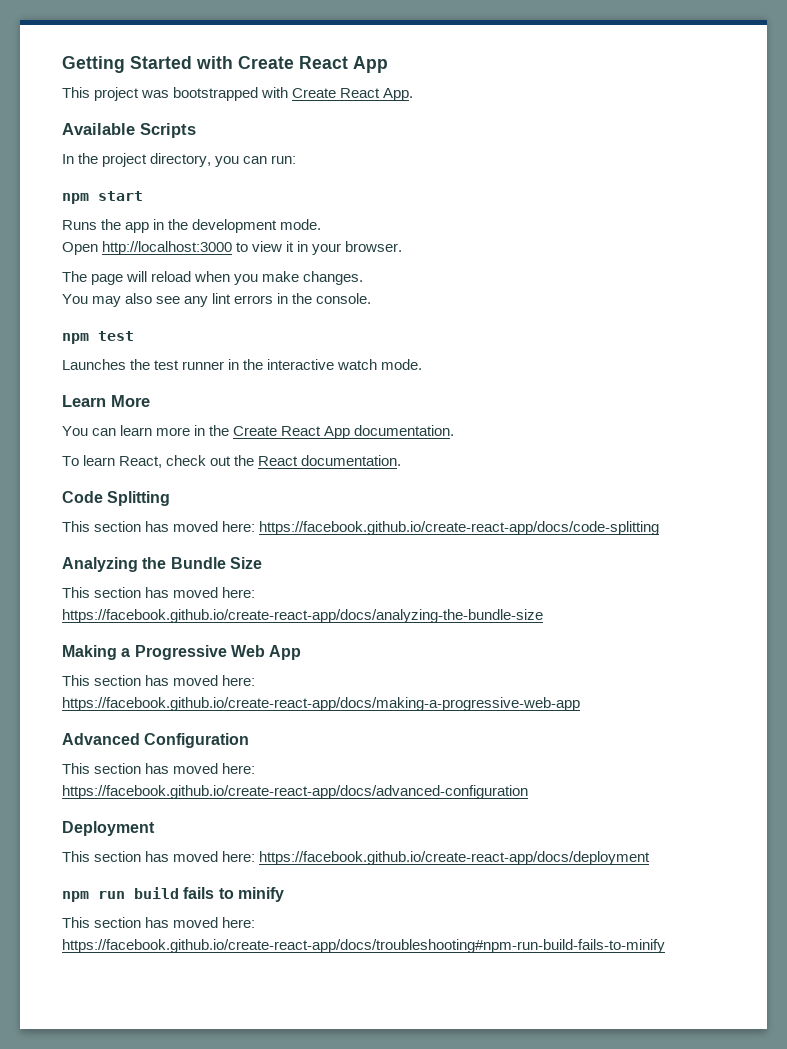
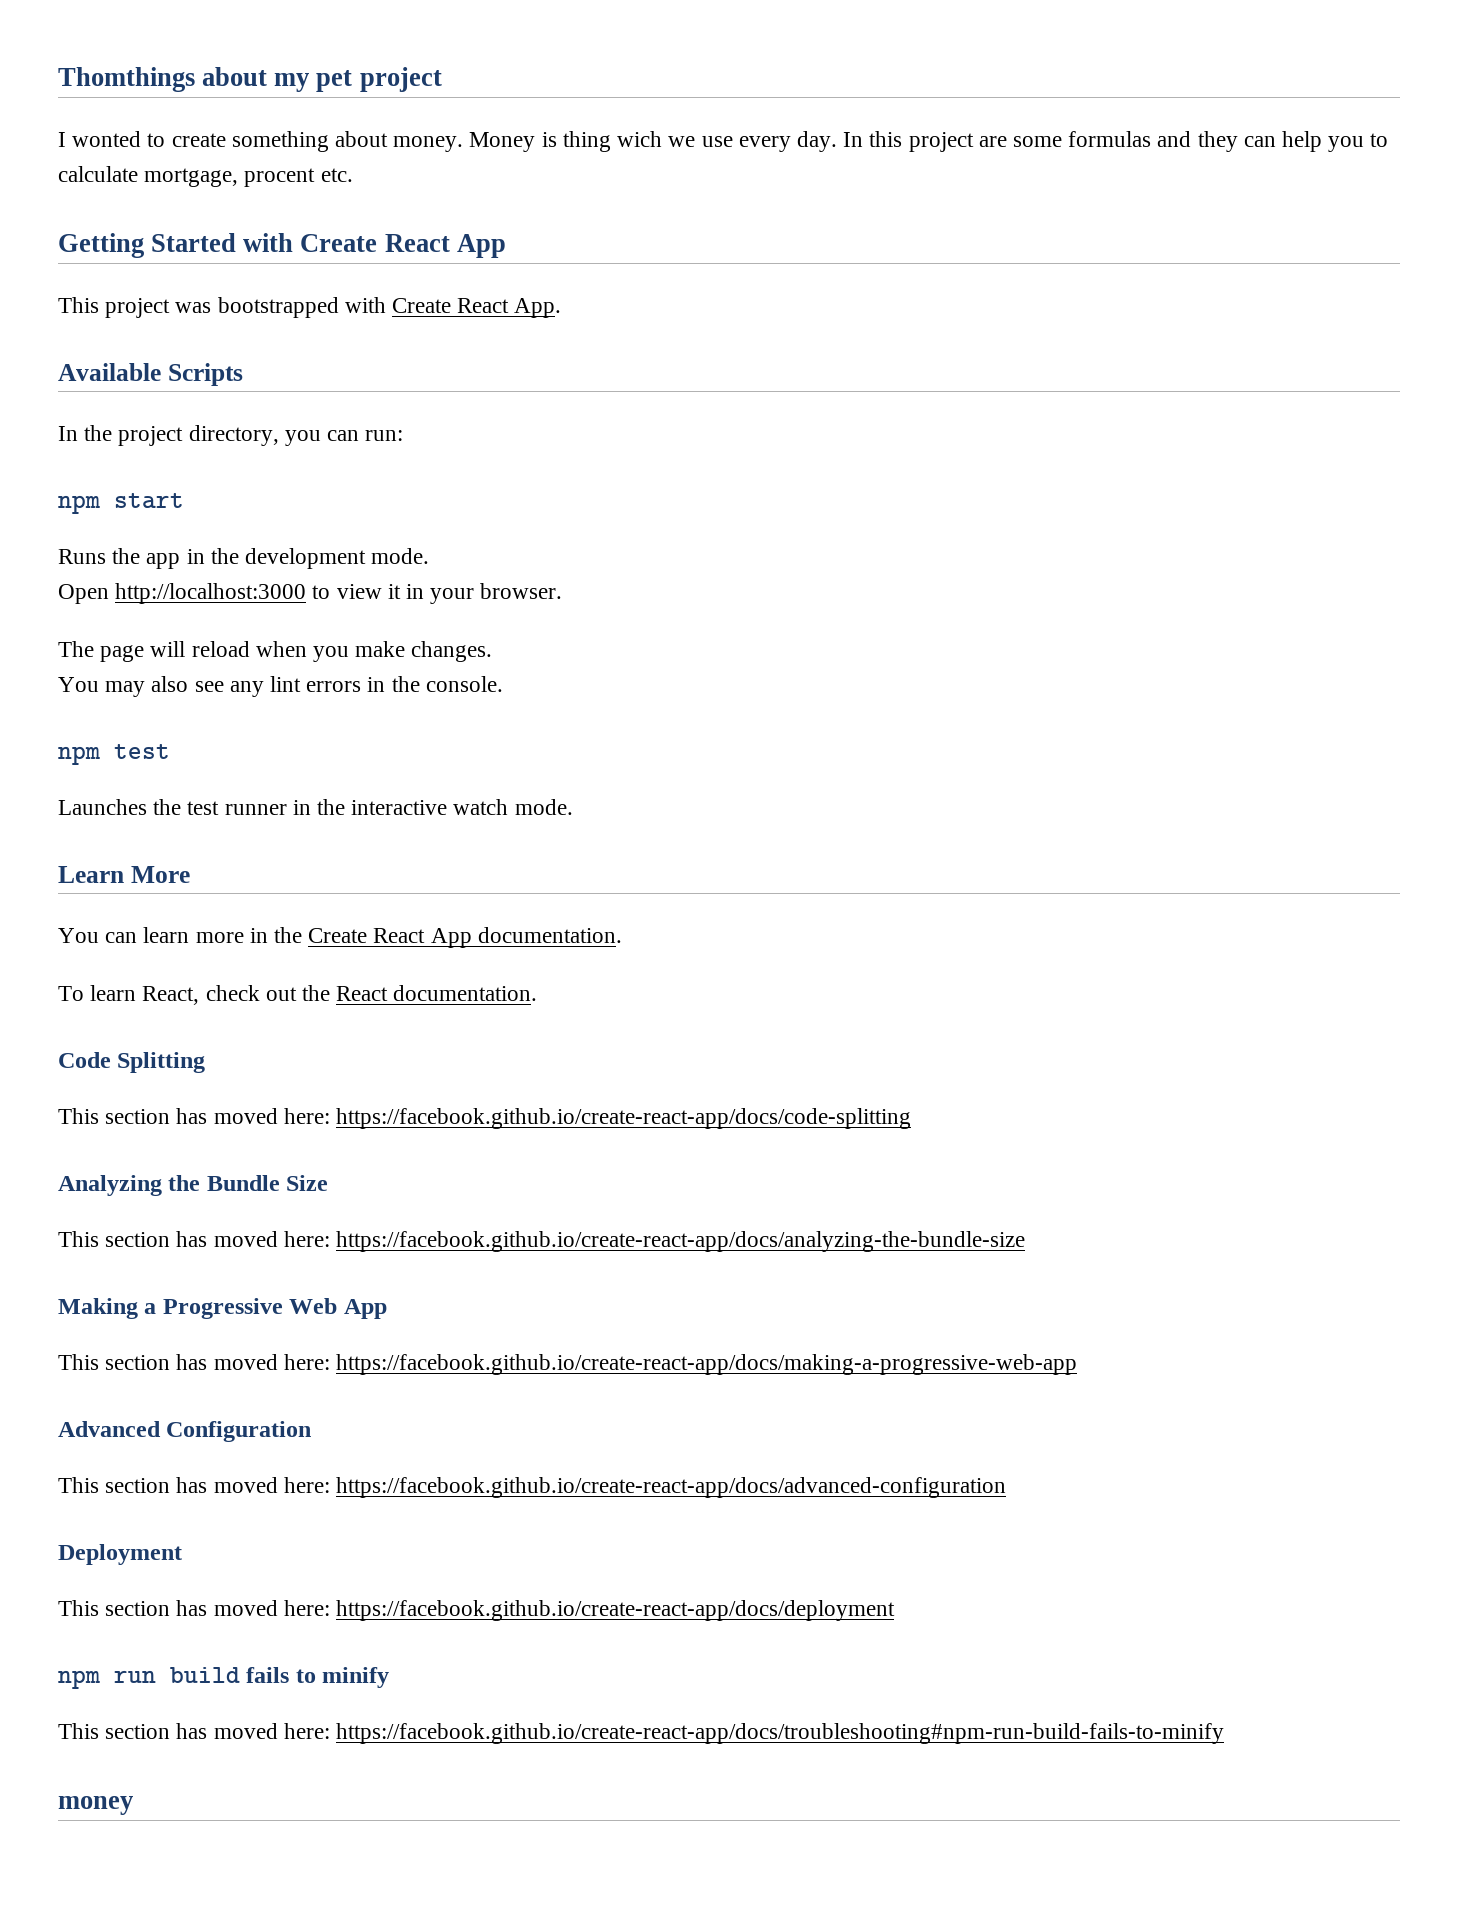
+ Thomthings about my pet project
+ I wonted to create something about money. Money is thing wich we use every day. In this project are some formulas and they can help you to calculate mortgage, procent etc.
+ money

